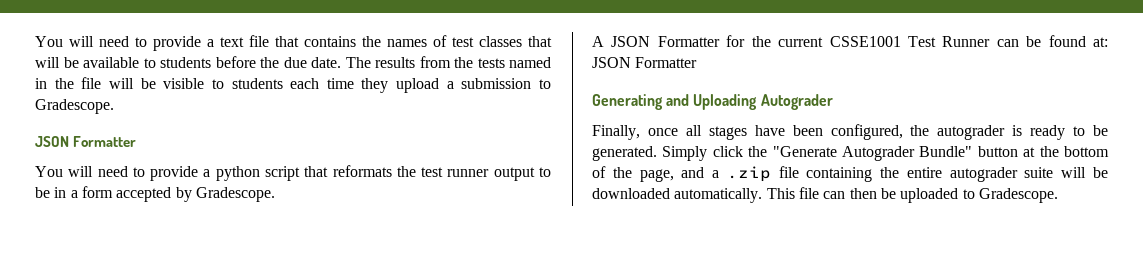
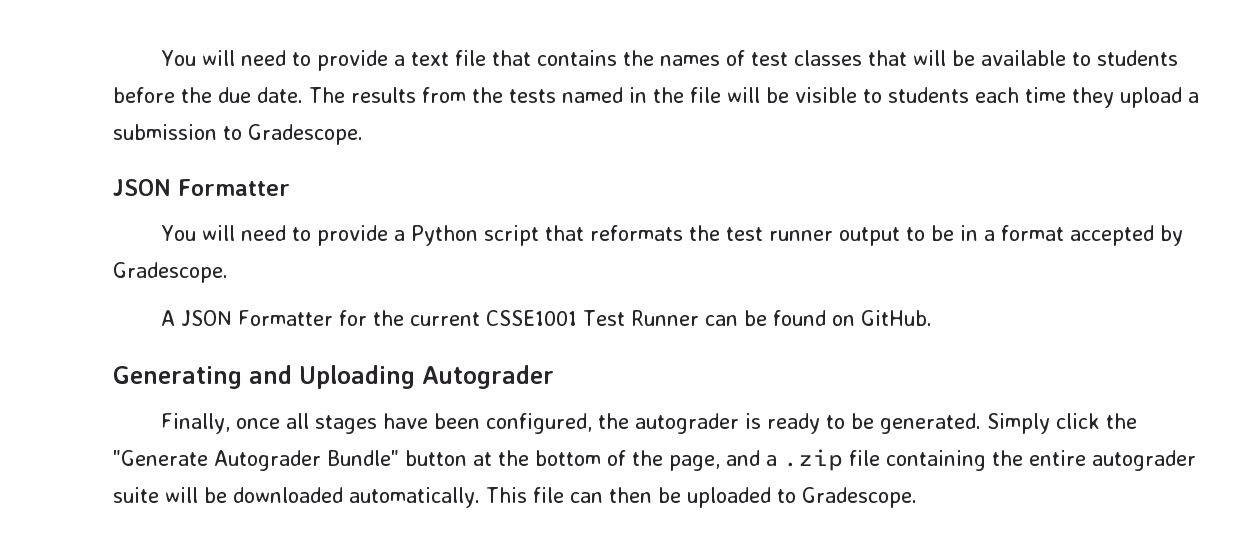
- You will need to provide a python script that reformats the test runner output to be in a form accepted by Gradescope.
+ You will need to provide a Python script that reformats the test runner output to be in a format accepted by Gradescope.
- A JSON Formatter for the current CSSE1001 Test Runner can be found at: JSON Formatter
+ A JSON Formatter for the current CSSE1001 Test Runner can be found on GitHub.

